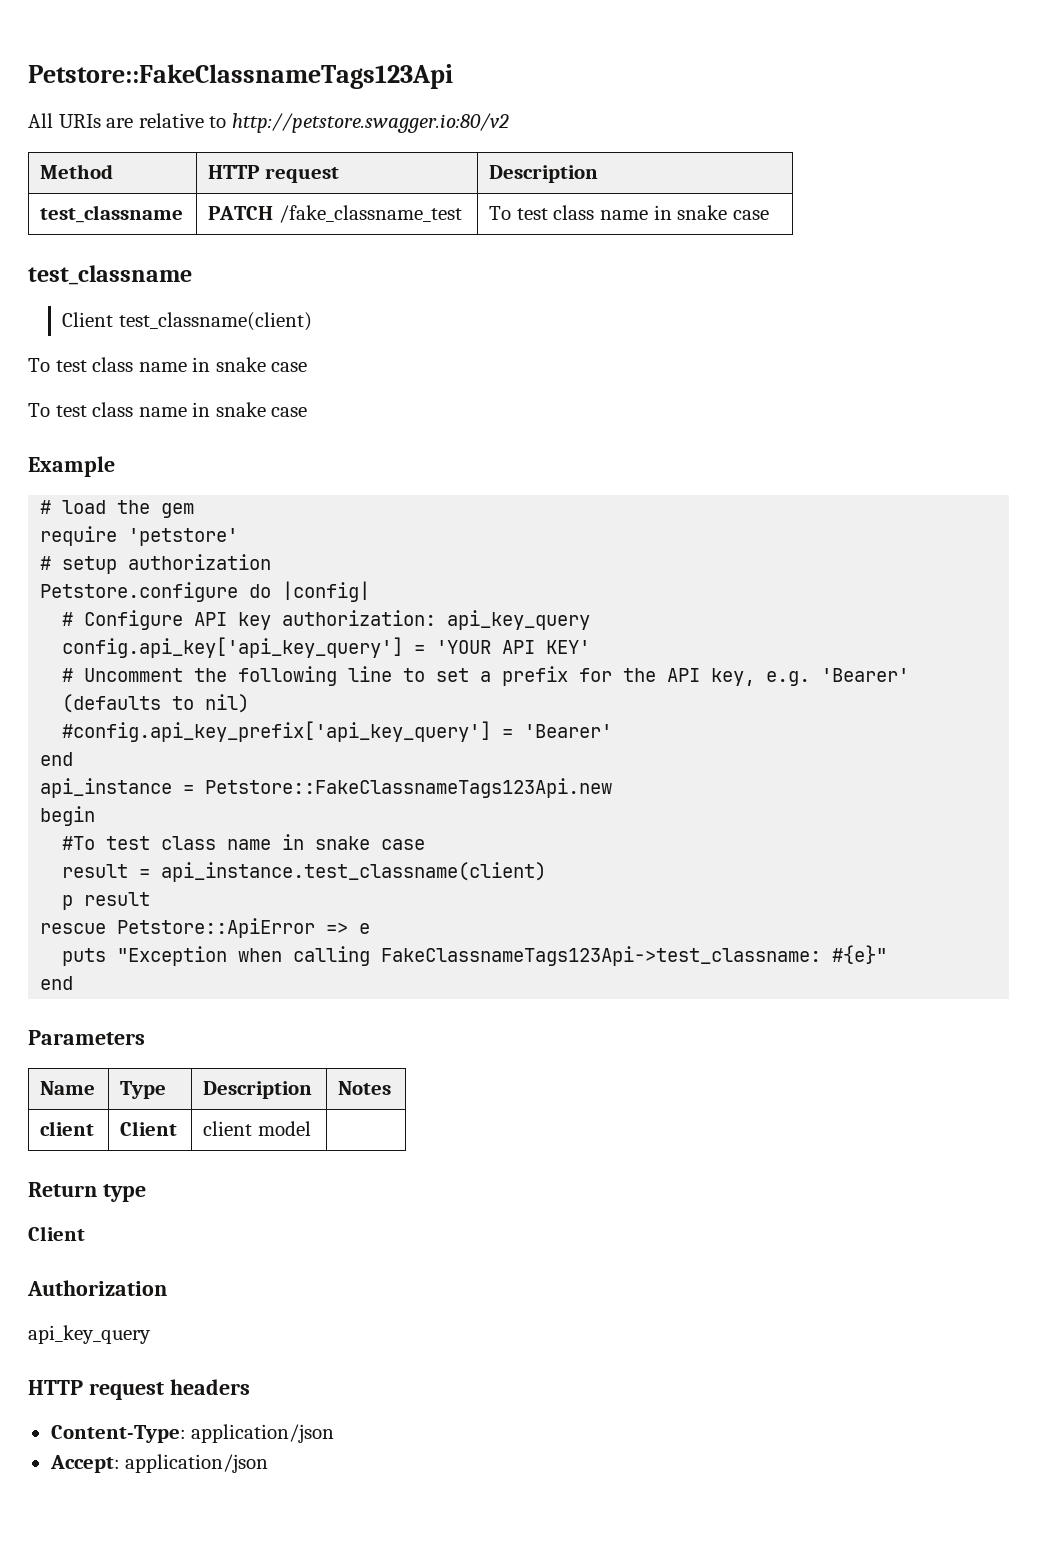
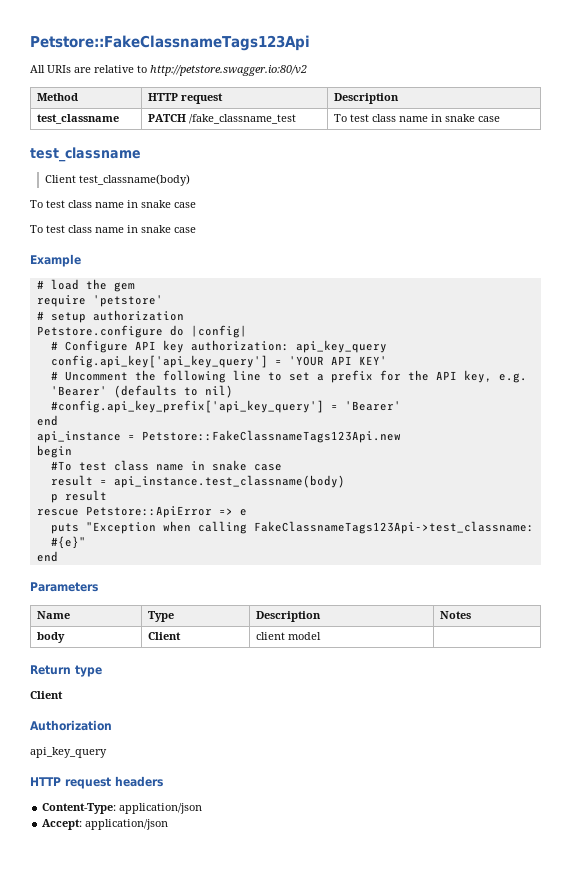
- Client test_classname(client)
+ Client test_classname(body)
- result = api_instance.test_classname(client)
+ result = api_instance.test_classname(body)
- client | Client | client model |
+ body | Client | client model |

